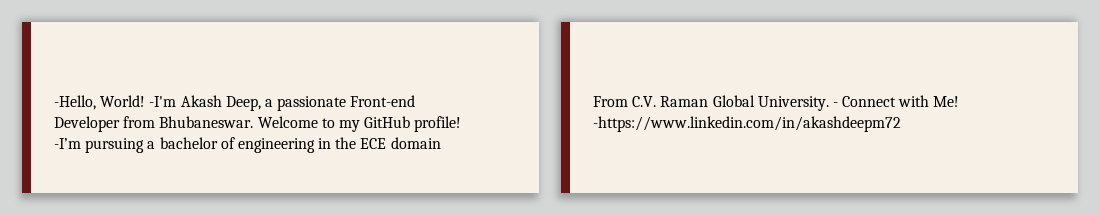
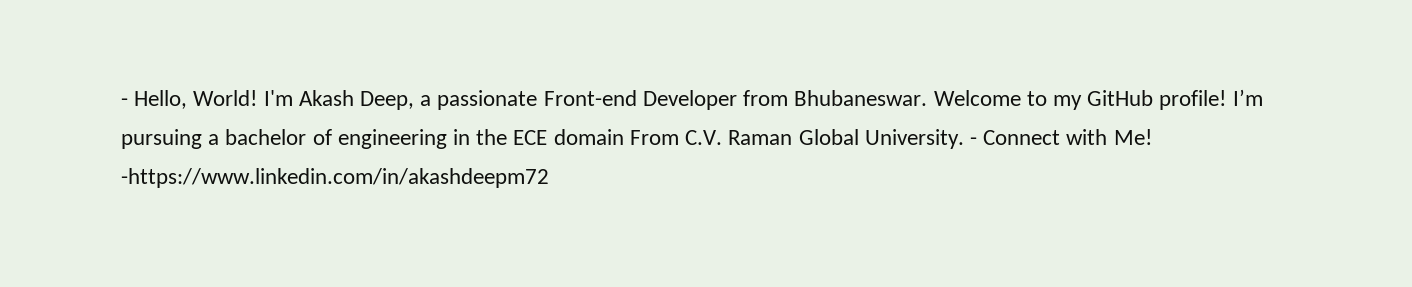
- -Hello, World! -I'm Akash Deep, a passionate Front-end Developer from Bhubaneswar.
+ - Hello, World! I'm Akash Deep, a passionate Front-end Developer from Bhubaneswar.
- -I’m pursuing a bachelor of engineering in the ECE domain From C.V. Raman Global University.
+ I’m pursuing a bachelor of engineering in the ECE domain From C.V. Raman Global University.

